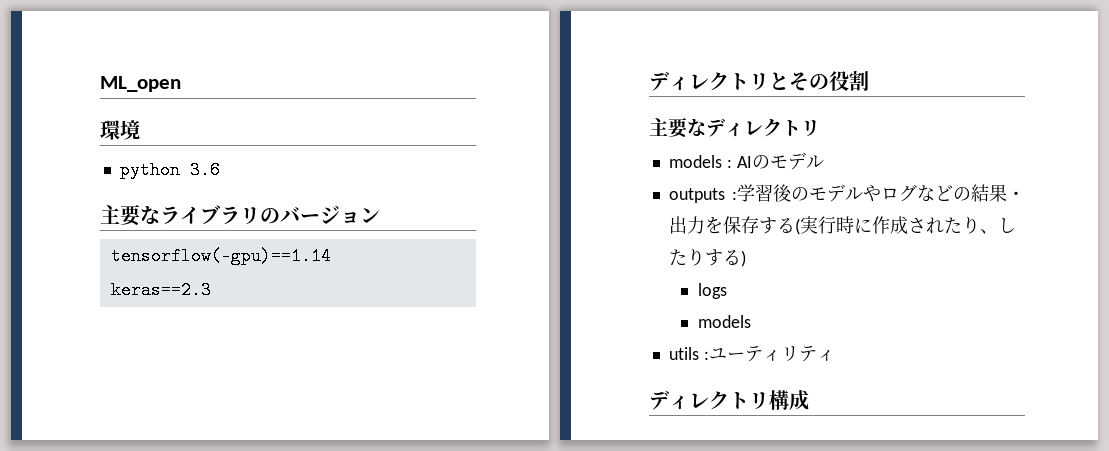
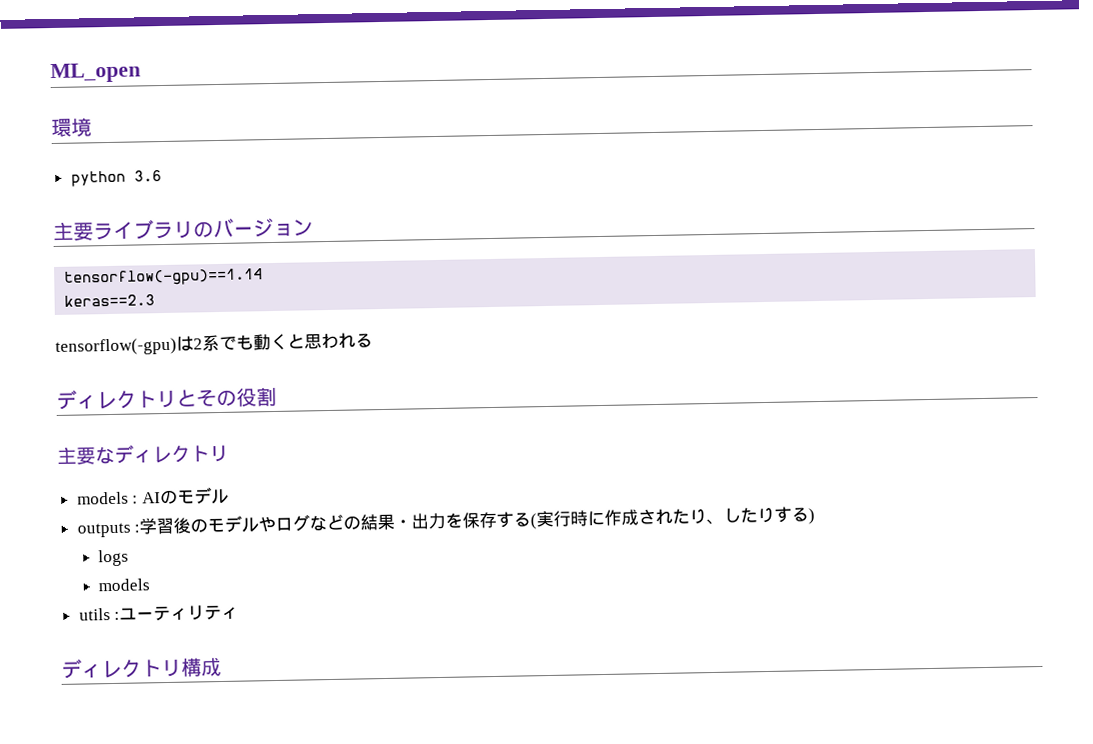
- 主要なライブラリのバージョン
+ 主要ライブラリのバージョン
+ tensorflow(-gpu)は2系でも動くと思われる

